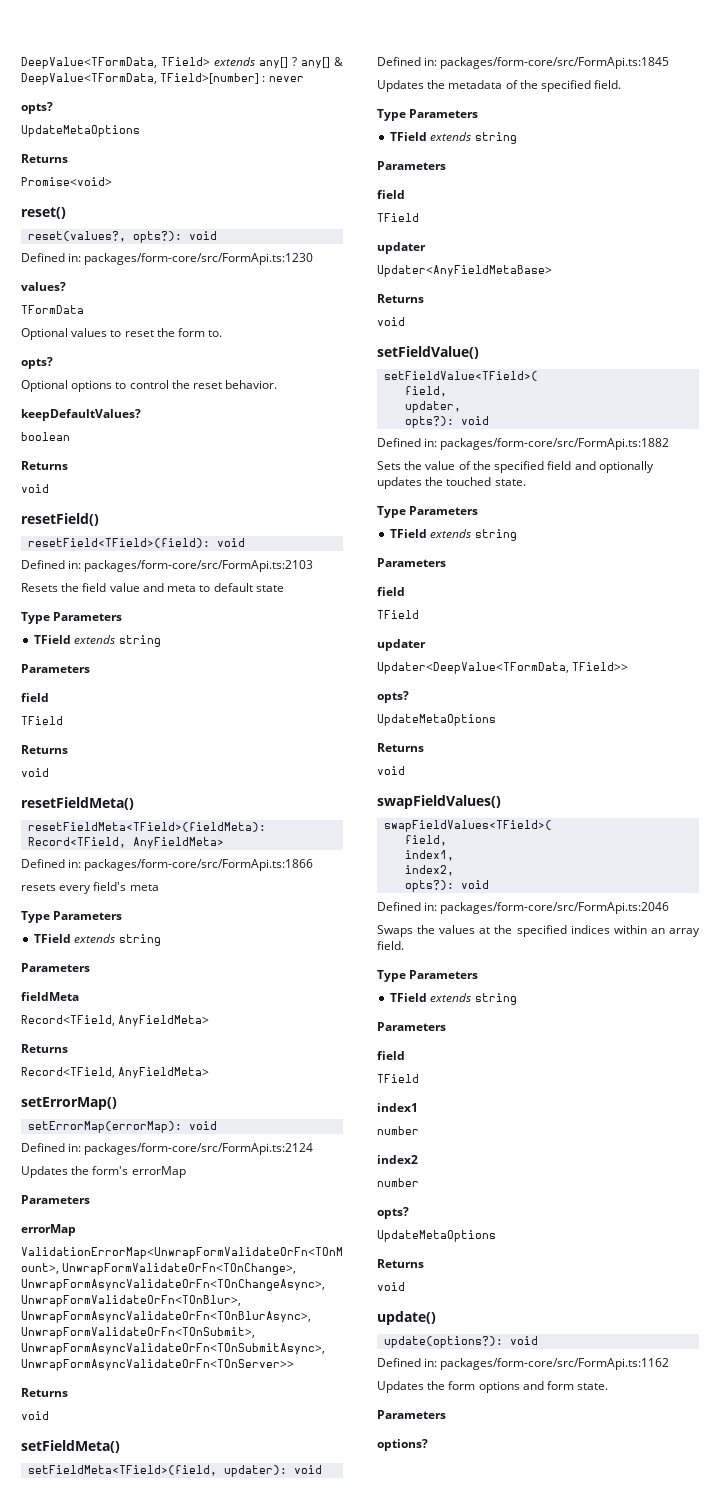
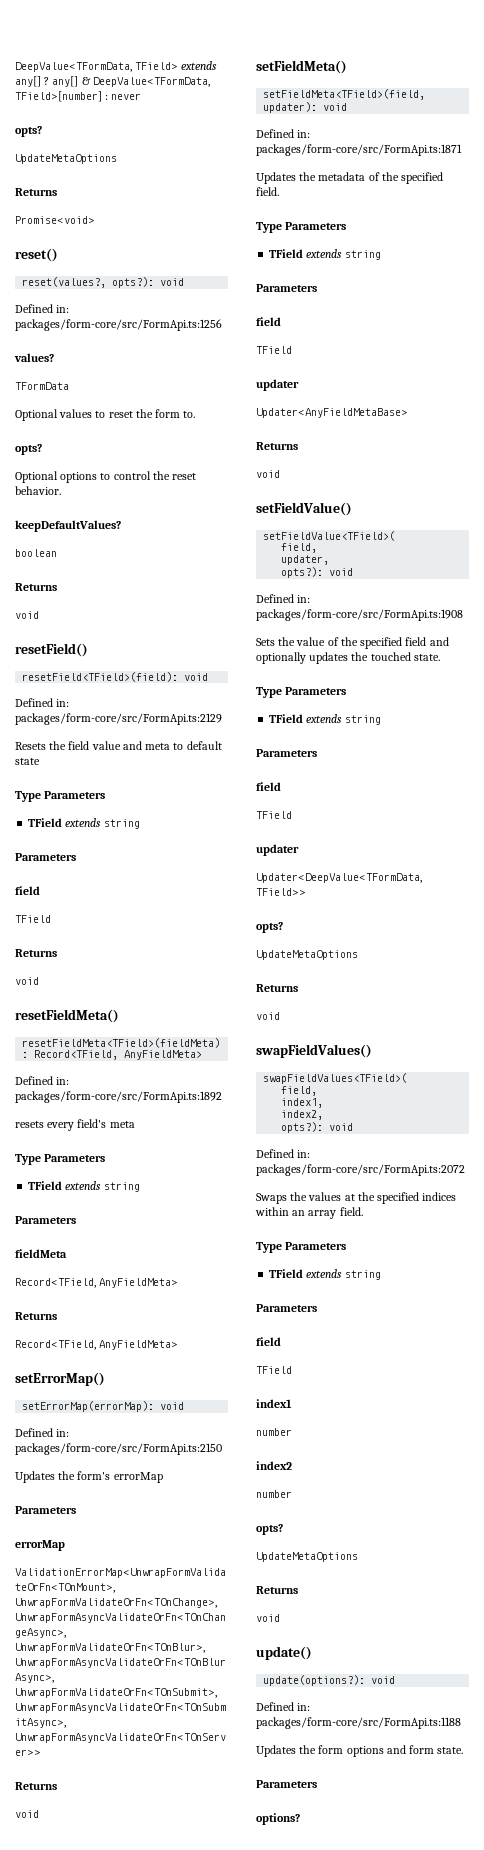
- Defined in: packages/form-core/src/FormApi.ts:1230
+ Defined in: packages/form-core/src/FormApi.ts:1256
- Defined in: packages/form-core/src/FormApi.ts:2103
+ Defined in: packages/form-core/src/FormApi.ts:2129
- Defined in: packages/form-core/src/FormApi.ts:1866
+ Defined in: packages/form-core/src/FormApi.ts:1892
- Defined in: packages/form-core/src/FormApi.ts:2124
+ Defined in: packages/form-core/src/FormApi.ts:2150
- Defined in: packages/form-core/src/FormApi.ts:1845
+ Defined in: packages/form-core/src/FormApi.ts:1871
- Defined in: packages/form-core/src/FormApi.ts:1882
+ Defined in: packages/form-core/src/FormApi.ts:1908
- Defined in: packages/form-core/src/FormApi.ts:2046
+ Defined in: packages/form-core/src/FormApi.ts:2072
- Defined in: packages/form-core/src/FormApi.ts:1162
+ Defined in: packages/form-core/src/FormApi.ts:1188

